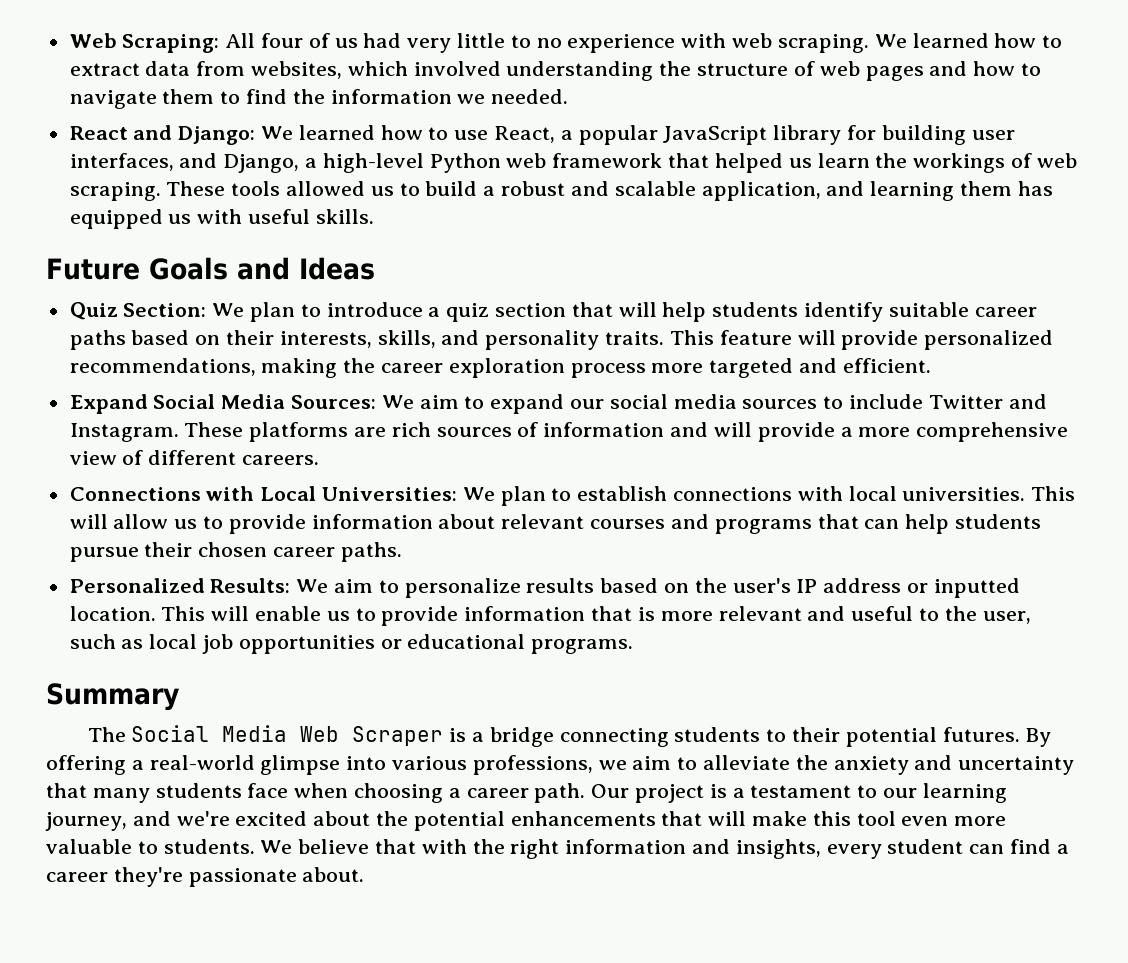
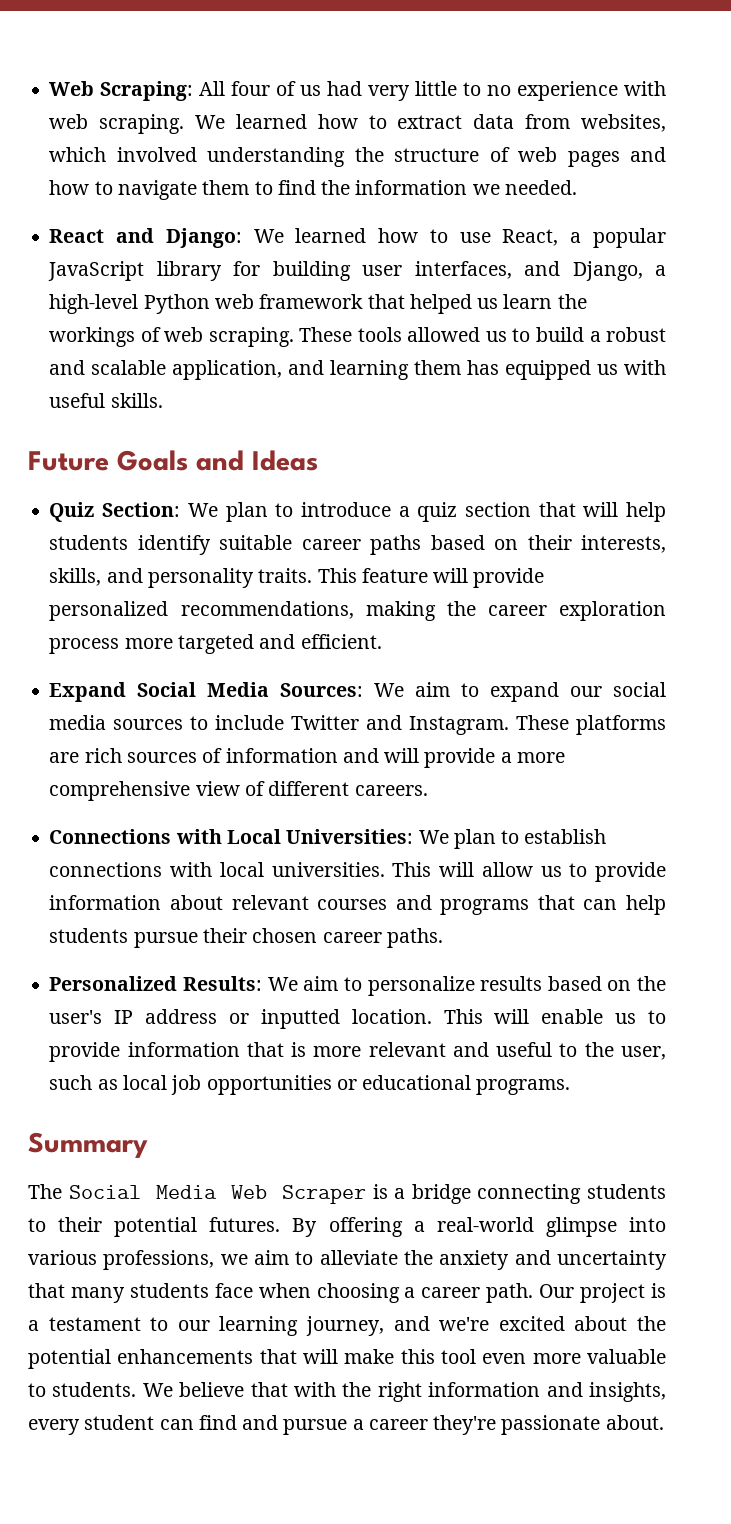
- We believe that with the right information and insights, every student can find a career they're passionate about.
+ We believe that with the right information and insights, every student can find and pursue a career they're passionate about.

